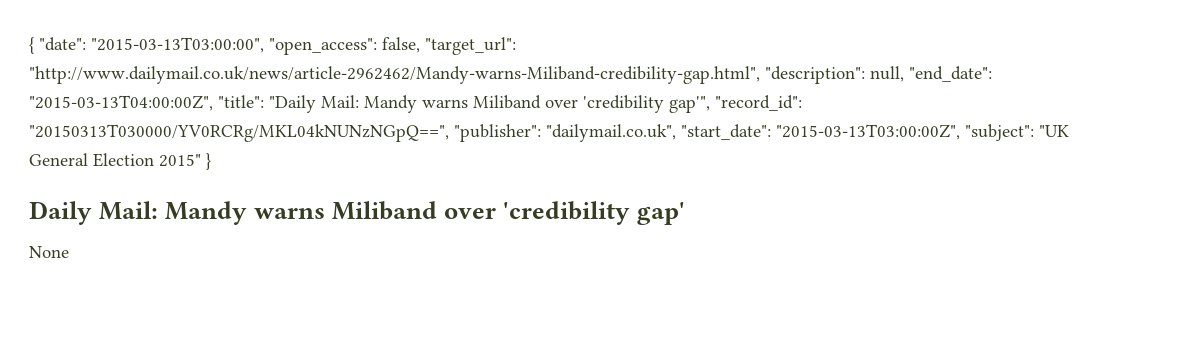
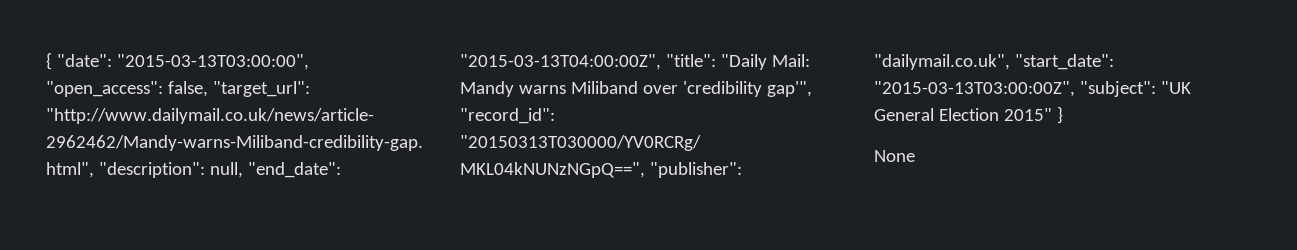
- Daily Mail: Mandy warns Miliband over 'credibility gap'

